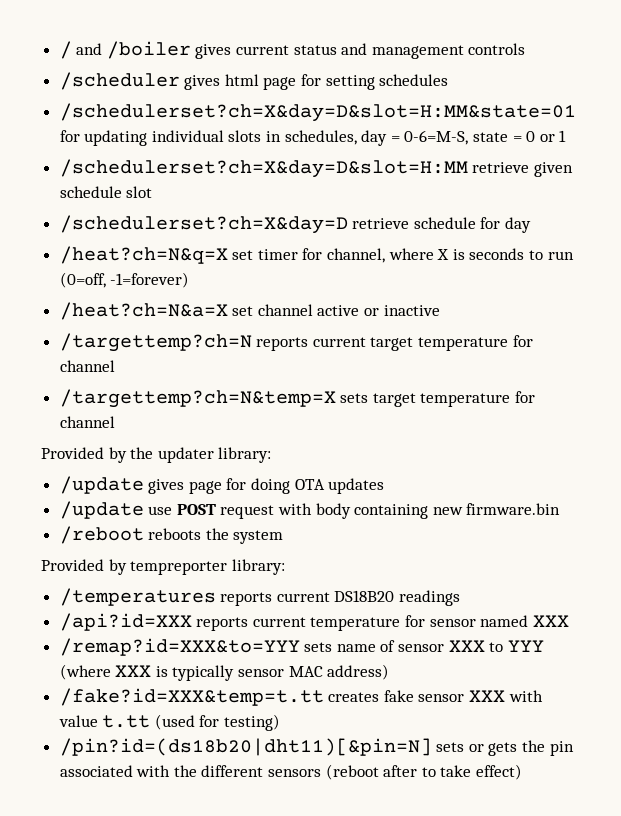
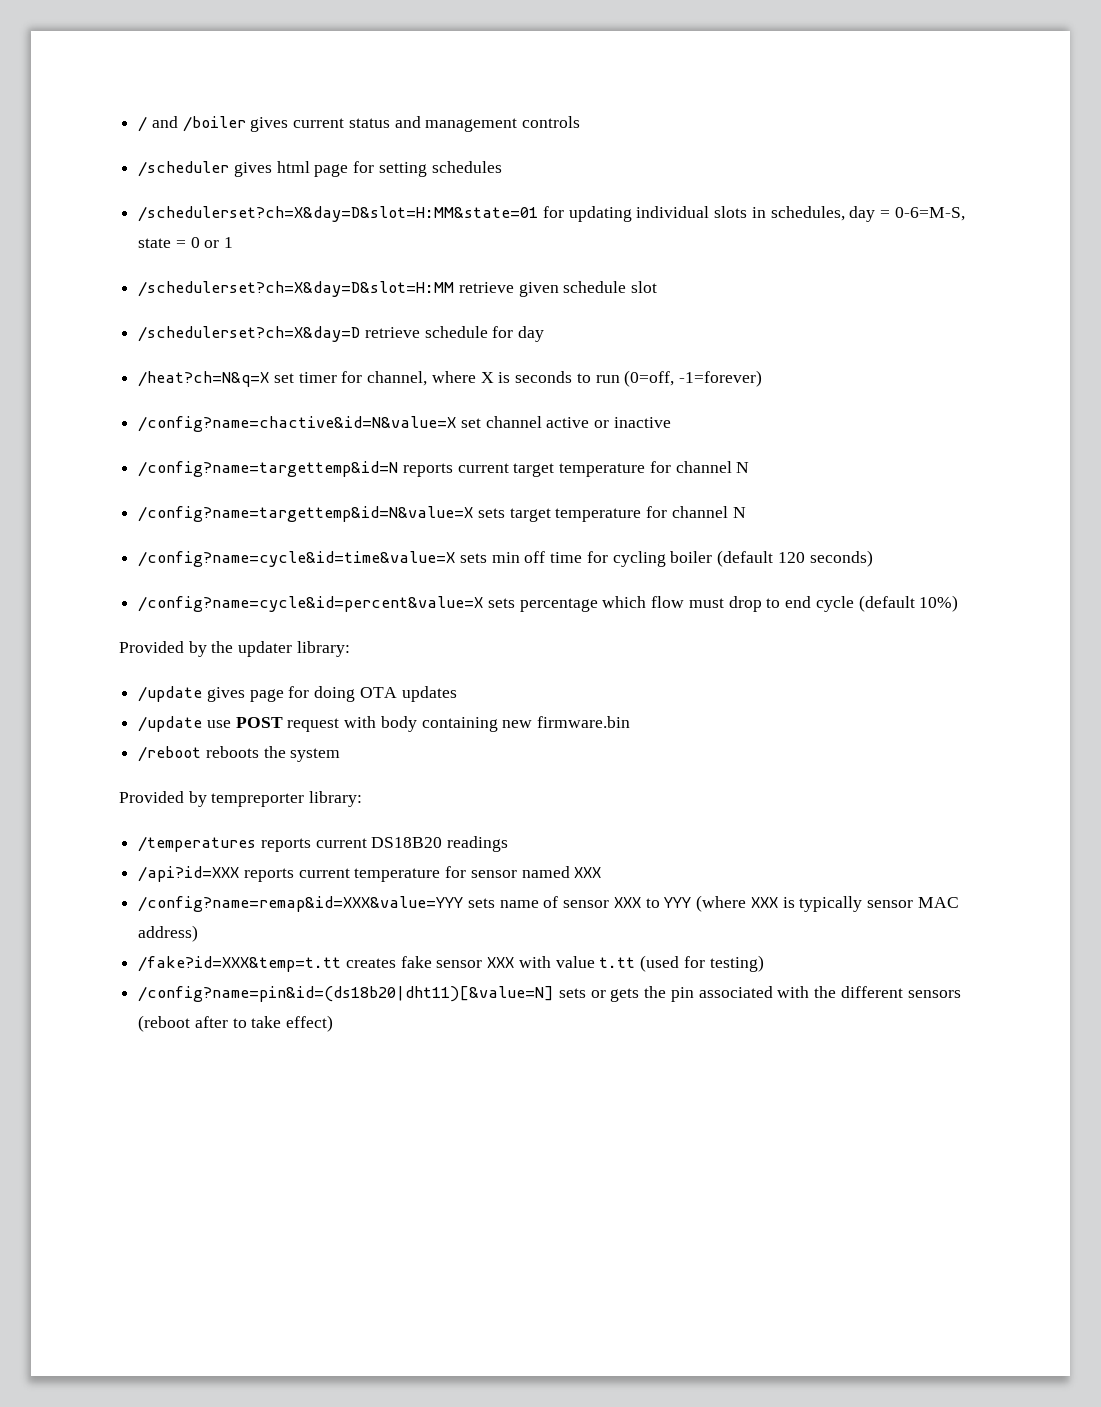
- /heat?ch=N&a=X set channel active or inactive
+ /config?name=chactive&id=N&value=X set channel active or inactive
- /targettemp?ch=N reports current target temperature for channel
- /targettemp?ch=N&temp=X sets target temperature for channel
+ /config?name=targettemp&id=N reports current target temperature for channel N
+ /config?name=targettemp&id=N&value=X sets target temperature for channel N
+ /config?name=cycle&id=time&value=X sets min off time for cycling boiler (default 120 seconds)
+ /config?name=cycle&id=percent&value=X sets percentage which flow must drop to end cycle (default 10%)
- /remap?id=XXX&to=YYY sets name of sensor XXX to YYY (where XXX is typically sensor MAC address)
+ /config?name=remap&id=XXX&value=YYY sets name of sensor XXX to YYY (where XXX is typically sensor MAC address)
- /pin?id=(ds18b20|dht11)[&pin=N] sets or gets the pin associated with the different sensors (reboot after to take effect)
+ /config?name=pin&id=(ds18b20|dht11)[&value=N] sets or gets the pin associated with the different sensors (reboot after to take effect)

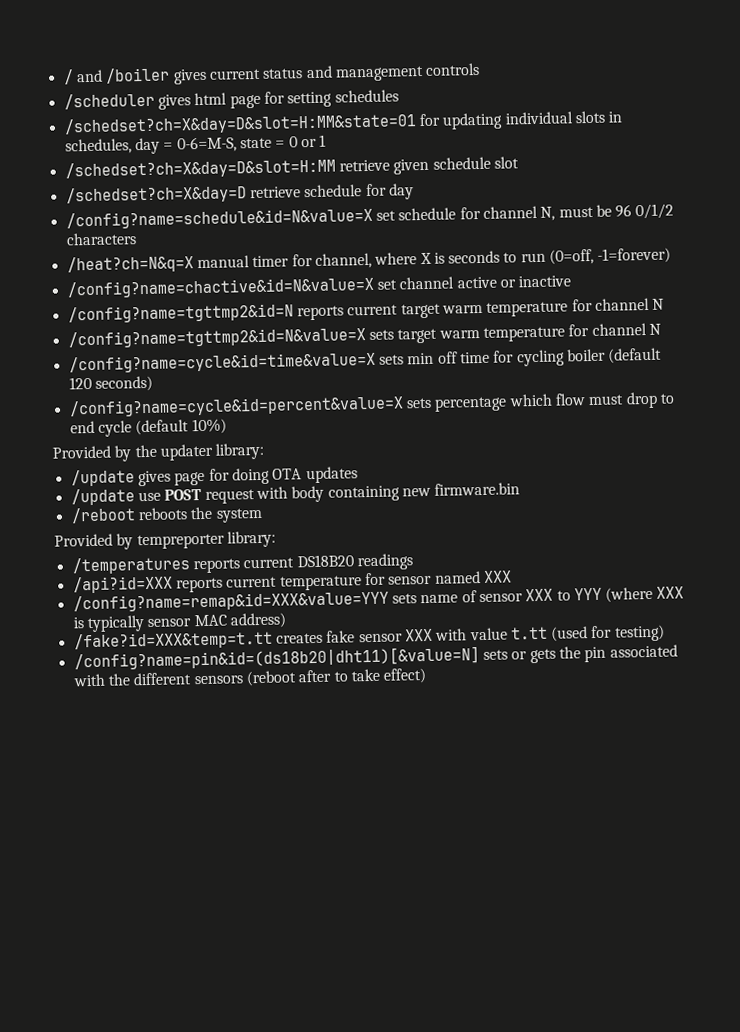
- /schedulerset?ch=X&day=D&slot=H:MM&state=01 for updating individual slots in schedules, day = 0-6=M-S, state = 0 or 1
+ /schedset?ch=X&day=D&slot=H:MM&state=01 for updating individual slots in schedules, day = 0-6=M-S, state = 0 or 1
- /schedulerset?ch=X&day=D&slot=H:MM retrieve given schedule slot
+ /schedset?ch=X&day=D&slot=H:MM retrieve given schedule slot
- /schedulerset?ch=X&day=D retrieve schedule for day
+ /schedset?ch=X&day=D retrieve schedule for day
+ /config?name=schedule&id=N&value=X set schedule for channel N, must be 96 0/1/2 characters
- /heat?ch=N&q=X set timer for channel, where X is seconds to run (0=off, -1=forever)
+ /heat?ch=N&q=X manual timer for channel, where X is seconds to run (0=off, -1=forever)
- /config?name=targettemp&id=N reports current target temperature for channel N
- /config?name=targettemp&id=N&value=X sets target temperature for channel N
+ /config?name=tgttmp2&id=N reports current target warm temperature for channel N
+ /config?name=tgttmp2&id=N&value=X sets target warm temperature for channel N

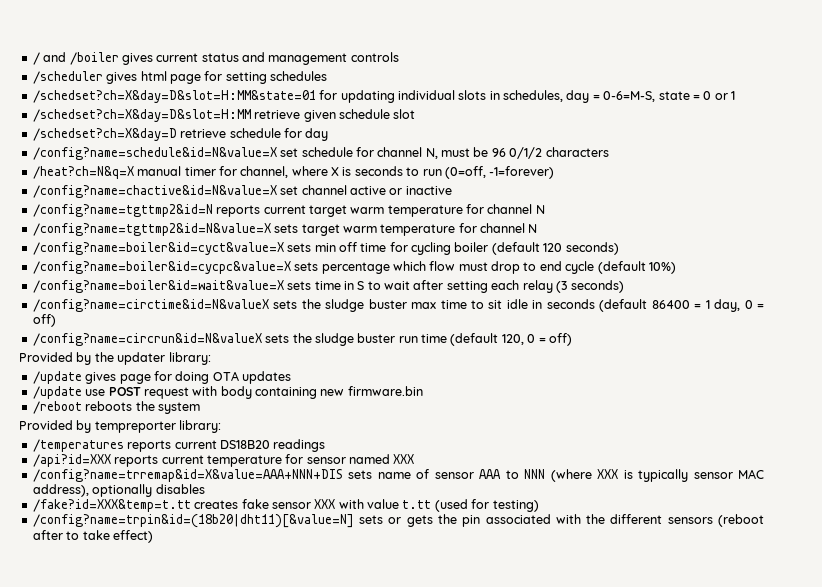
- /config?name=cycle&id=time&value=X sets min off time for cycling boiler (default 120 seconds)
+ /config?name=boiler&id=cyct&value=X sets min off time for cycling boiler (default 120 seconds)
- /config?name=cycle&id=percent&value=X sets percentage which flow must drop to end cycle (default 10%)
+ /config?name=boiler&id=cycpc&value=X sets percentage which flow must drop to end cycle (default 10%)
+ /config?name=boiler&id=wait&value=X sets time in S to wait after setting each relay (3 seconds)
+ /config?name=circtime&id=N&valueX sets the sludge buster max time to sit idle in seconds (default 86400 = 1 day, 0 = off)
+ /config?name=circrun&id=N&valueX sets the sludge buster run time (default 120, 0 = off)
- /config?name=remap&id=XXX&value=YYY sets name of sensor XXX to YYY (where XXX is typically sensor MAC address)
+ /config?name=trremap&id=X&value=AAA+NNN+DIS sets name of sensor AAA to NNN (where XXX is typically sensor MAC address), optionally disables
- /config?name=pin&id=(ds18b20|dht11)[&value=N] sets or gets the pin associated with the different sensors (reboot after to take effect)
+ /config?name=trpin&id=(18b20|dht11)[&value=N] sets or gets the pin associated with the different sensors (reboot after to take effect)

